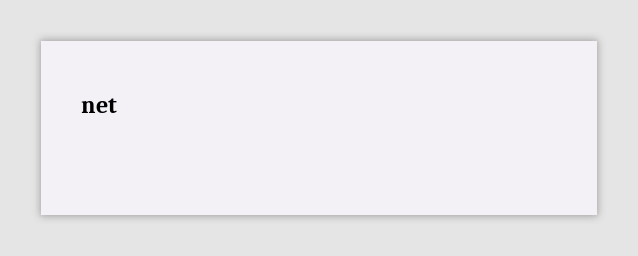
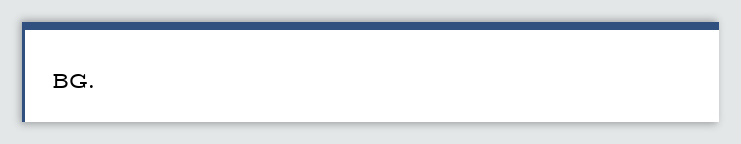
- net
+ BG.

